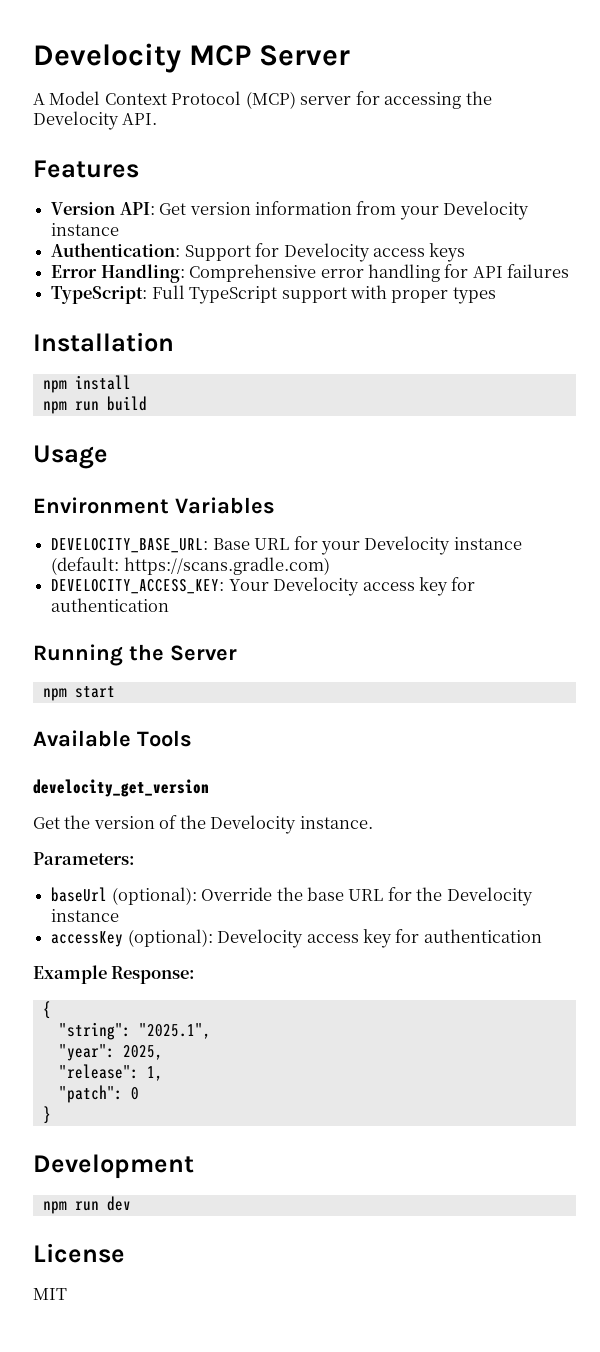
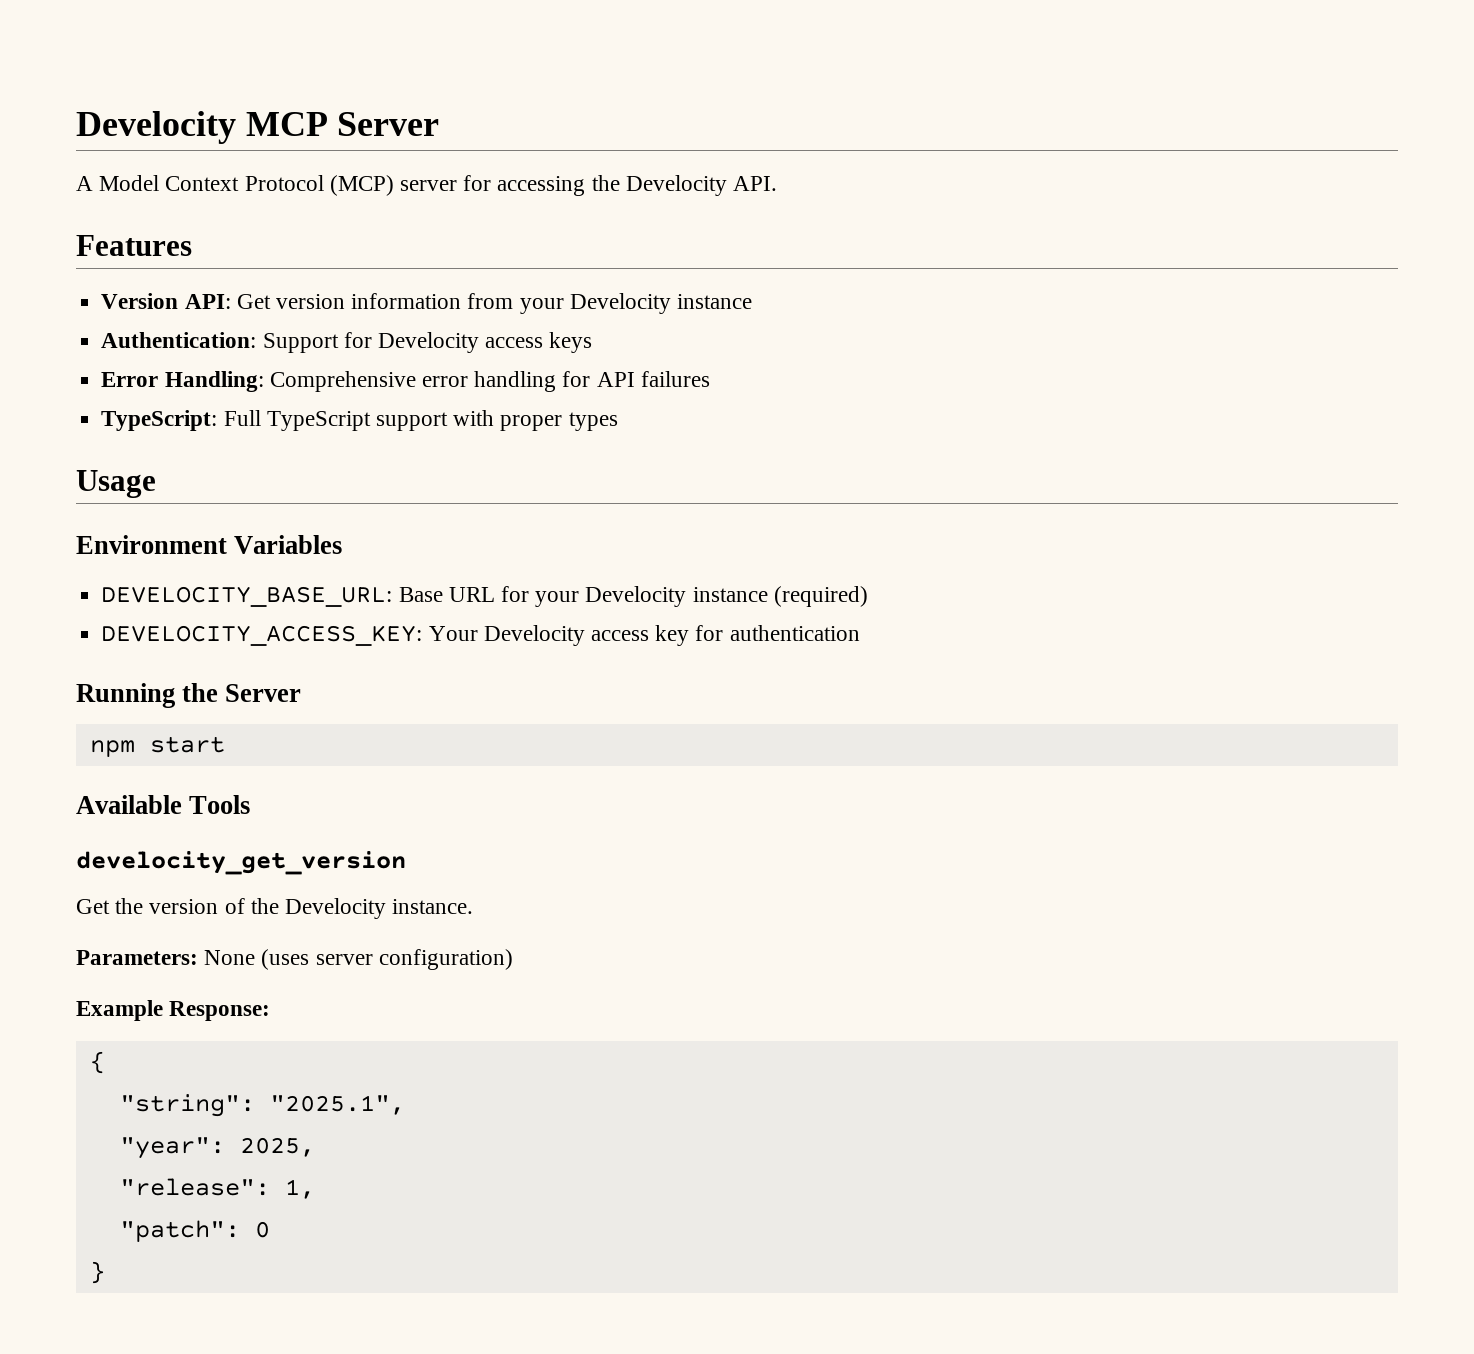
- Installation
- npm install
- npm run build
- DEVELOCITY_BASE_URL: Base URL for your Develocity instance (default: https://scans.gradle.com)
+ DEVELOCITY_BASE_URL: Base URL for your Develocity instance (required)
- Parameters:
- baseUrl (optional): Override the base URL for the Develocity instance
- accessKey (optional): Develocity access key for authentication
+ Parameters: None (uses server configuration)
- Development
- npm run dev
- License
- MIT

